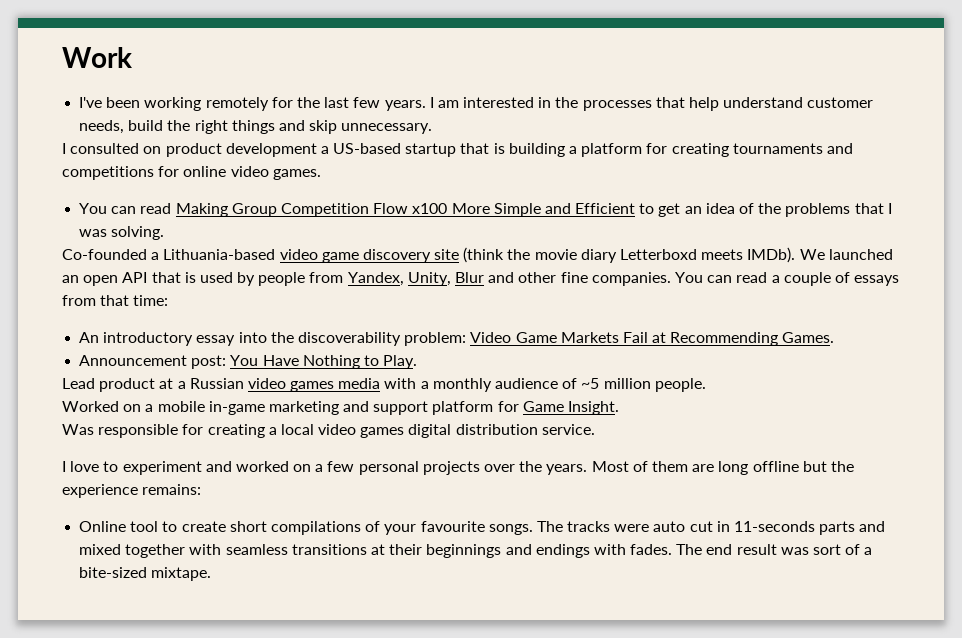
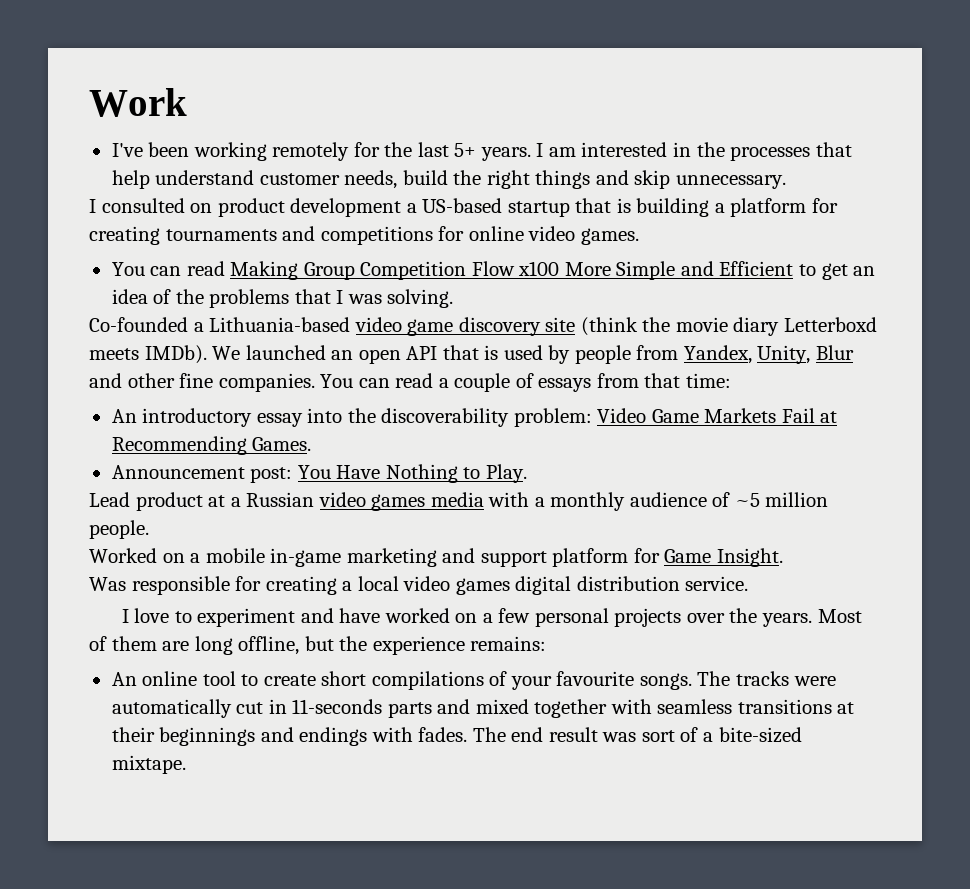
- I've been working remotely for the last few years.
+ I've been working remotely for the last 5+ years.
- I love to experiment and worked on a few personal projects over the years.
+ I love to experiment and have worked on a few personal projects over the years.
- Most of them are long offline but the experience remains:
+ Most of them are long offline, but the experience remains:
- Online tool to create short compilations of your favourite songs.
+ An online tool to create short compilations of your favourite songs.
- The tracks were auto cut in 11-seconds parts and mixed together with seamless transitions at their beginnings and endings with fades.
+ The tracks were automatically cut in 11-seconds parts and mixed together with seamless transitions at their beginnings and endings with fades.

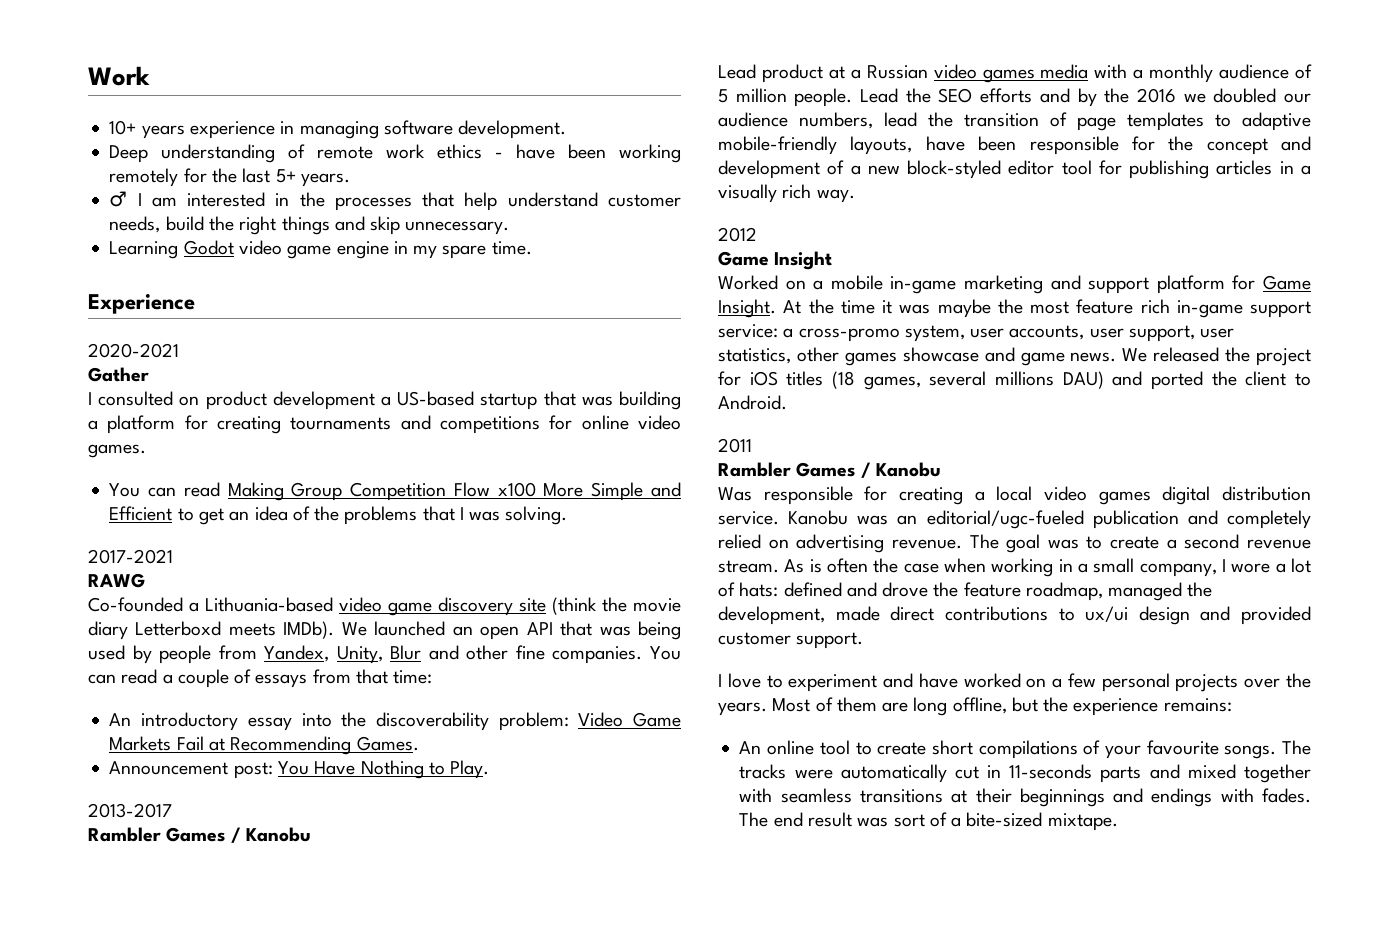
- I've been working remotely for the last 5+ years. I am interested in the processes that help understand customer needs, build the right things and skip unnecessary.
+ 10+ years experience in managing software development.
+ Deep understanding of remote work ethics - have been working remotely for the last 5+ years.
+ ♂ I am interested in the processes that help understand customer needs, build the right things and skip unnecessary.
+ Learning Godot video game engine in my spare time.
+ Experience
+ 2020-2021
+ Gather
- I consulted on product development a US-based startup that is building a platform for creating tournaments and competitions for online video games.
+ I consulted on product development a US-based startup that was building a platform for creating tournaments and competitions for online video games.
+ 2017-2021
+ RAWG
- We launched an open API that is used by people from Yandex, Unity, Blur and other fine companies.
+ We launched an open API that was being used by people from Yandex, Unity, Blur and other fine companies.
+ 2013-2017
+ Rambler Games / Kanobu
- Lead product at a Russian video games media with a monthly audience of ~5 million people.
+ Lead product at a Russian video games media with a monthly audience of 5 million people. Lead the SEO efforts and by the 2016 we doubled our audience numbers, lead the transition of page templates to adaptive mobile-friendly layouts, have been responsible for the concept and development of a new block-styled editor tool for publishing articles in a visually rich way.
+ 2012
+ Game Insight
+ At the time it was maybe the most feature rich in-game support service: a cross-promo system, user accounts, user support, user statistics, other games showcase and game news. We released the project for iOS titles (18 games, several millions DAU) and ported the client to Android.
+ 2011
+ Rambler Games / Kanobu
+ Kanobu was an editorial/ugc-fueled publication and completely relied on advertising revenue. The goal was to create a second revenue stream. As is often the case when working in a small company, I wore a lot of hats: defined and drove the feature roadmap, managed the development, made direct contributions to ux/ui design and provided customer support.

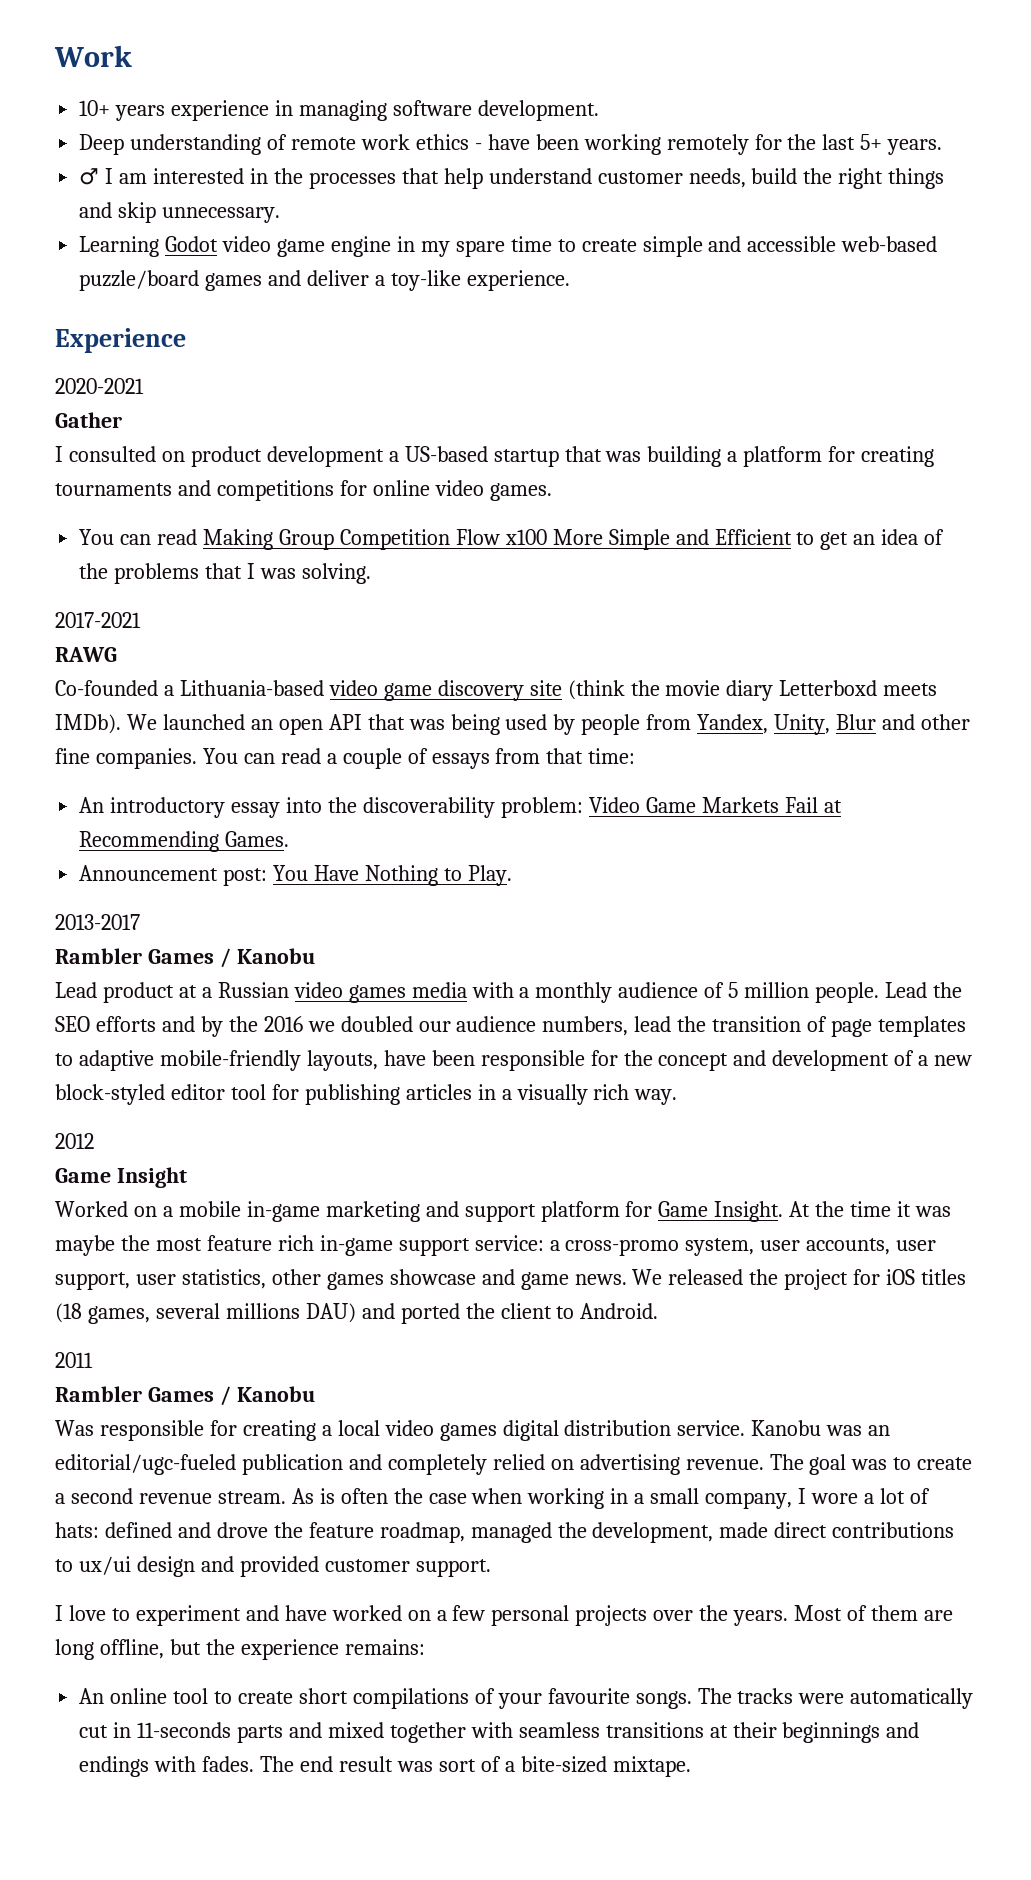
- Learning Godot video game engine in my spare time.
+ Learning Godot video game engine in my spare time to create simple and accessible web-based puzzle/board games and deliver a toy-like experience.

